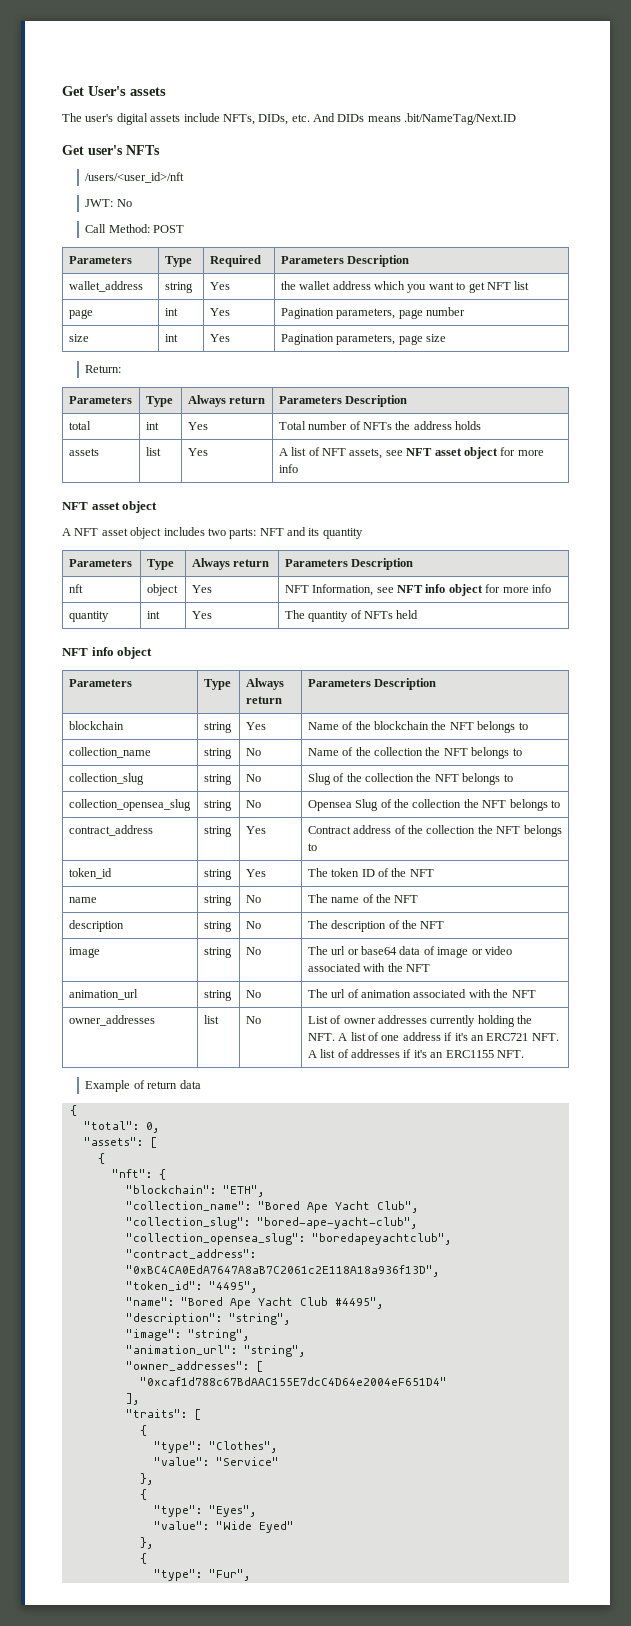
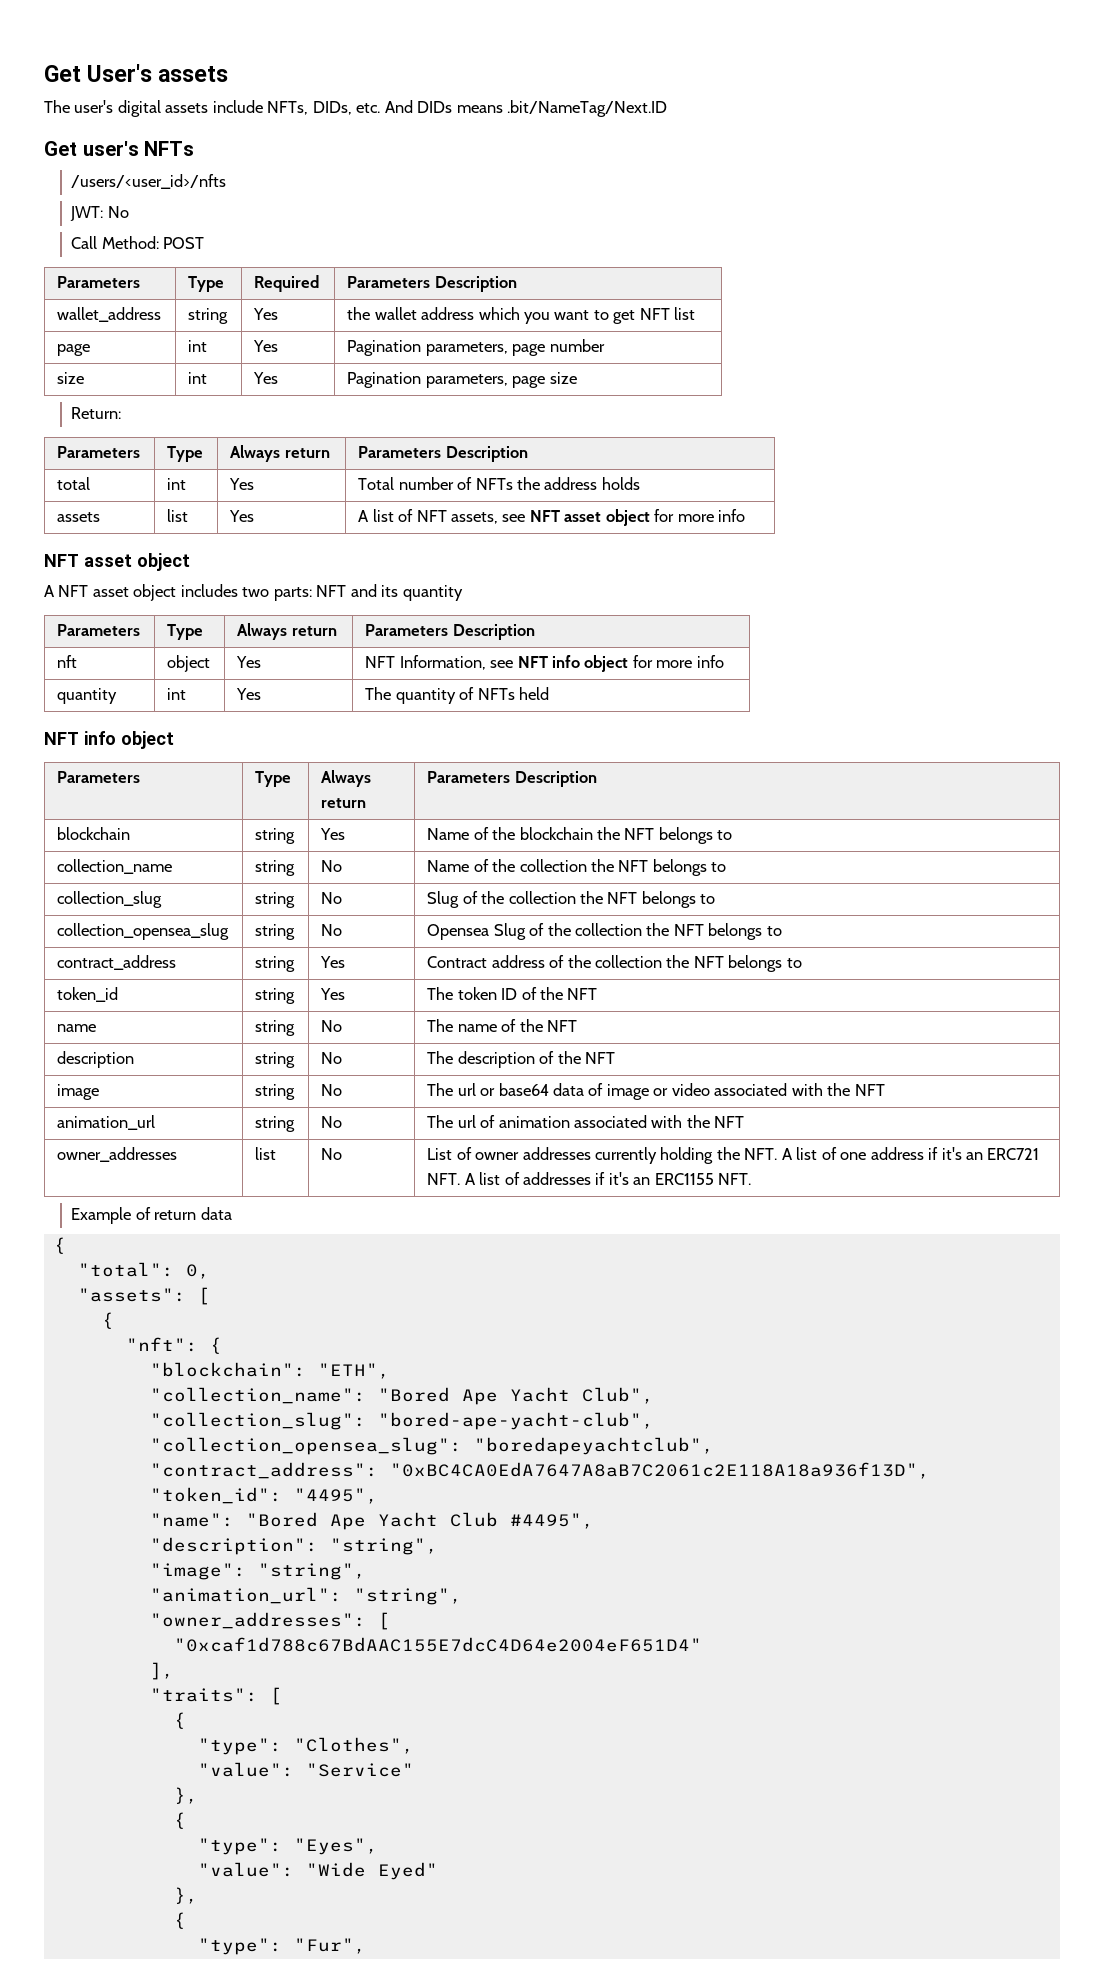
- /users/<user_id>/nft
+ /users/<user_id>/nfts

